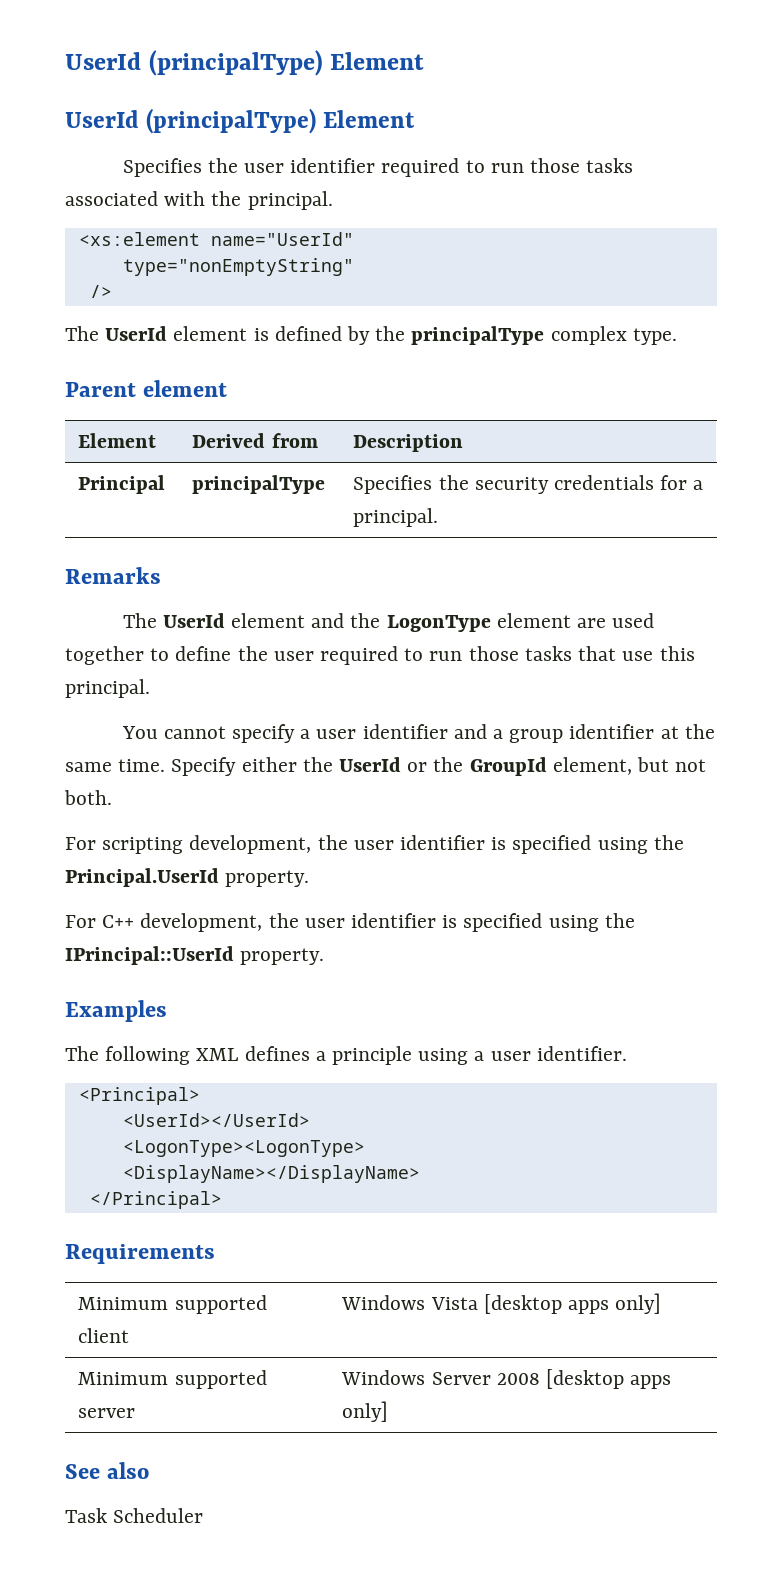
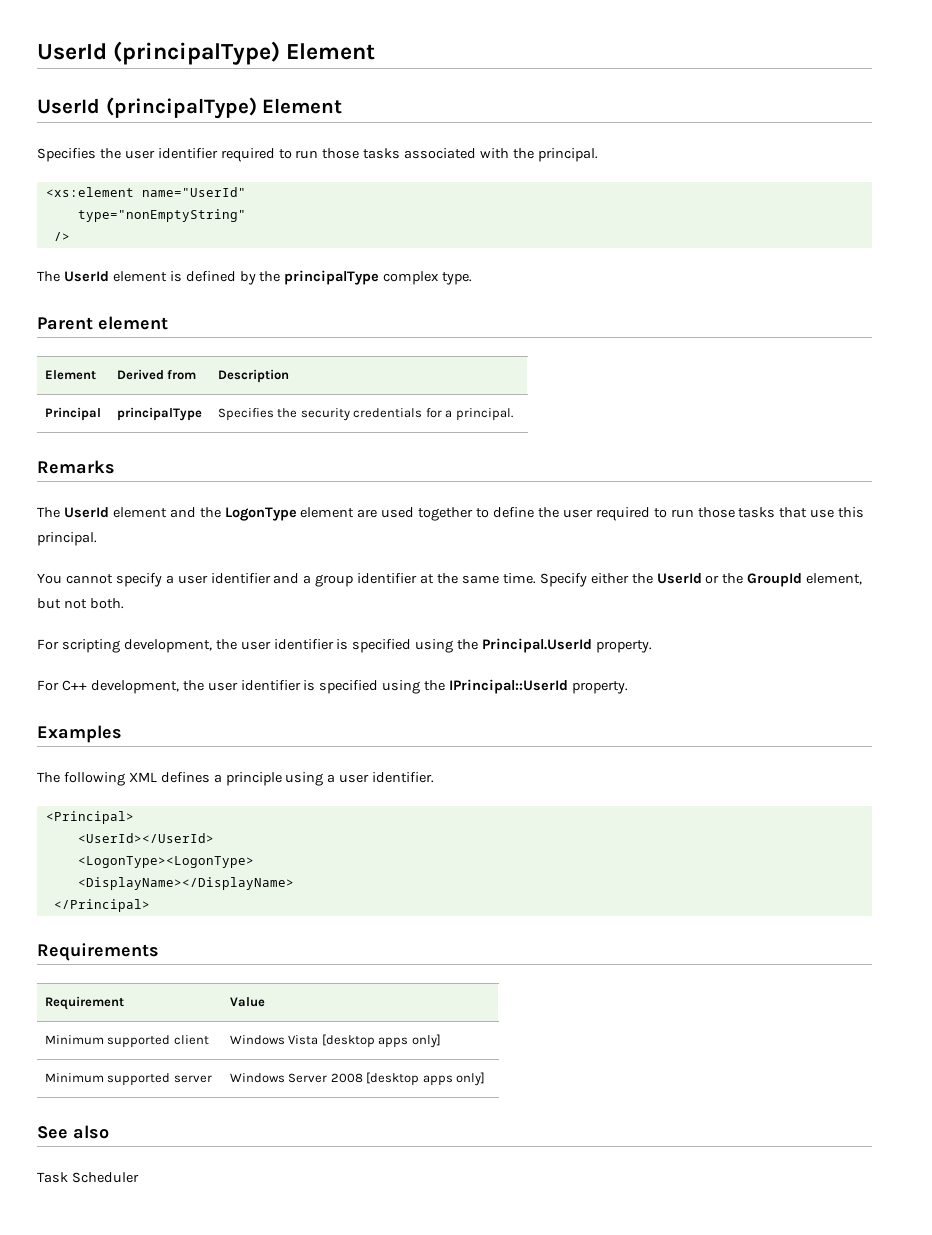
+ Requirement | Value

